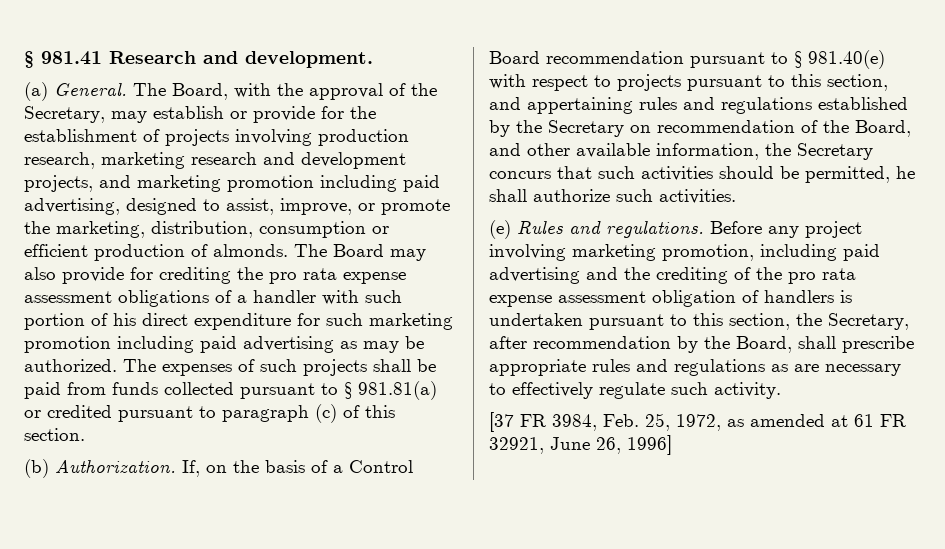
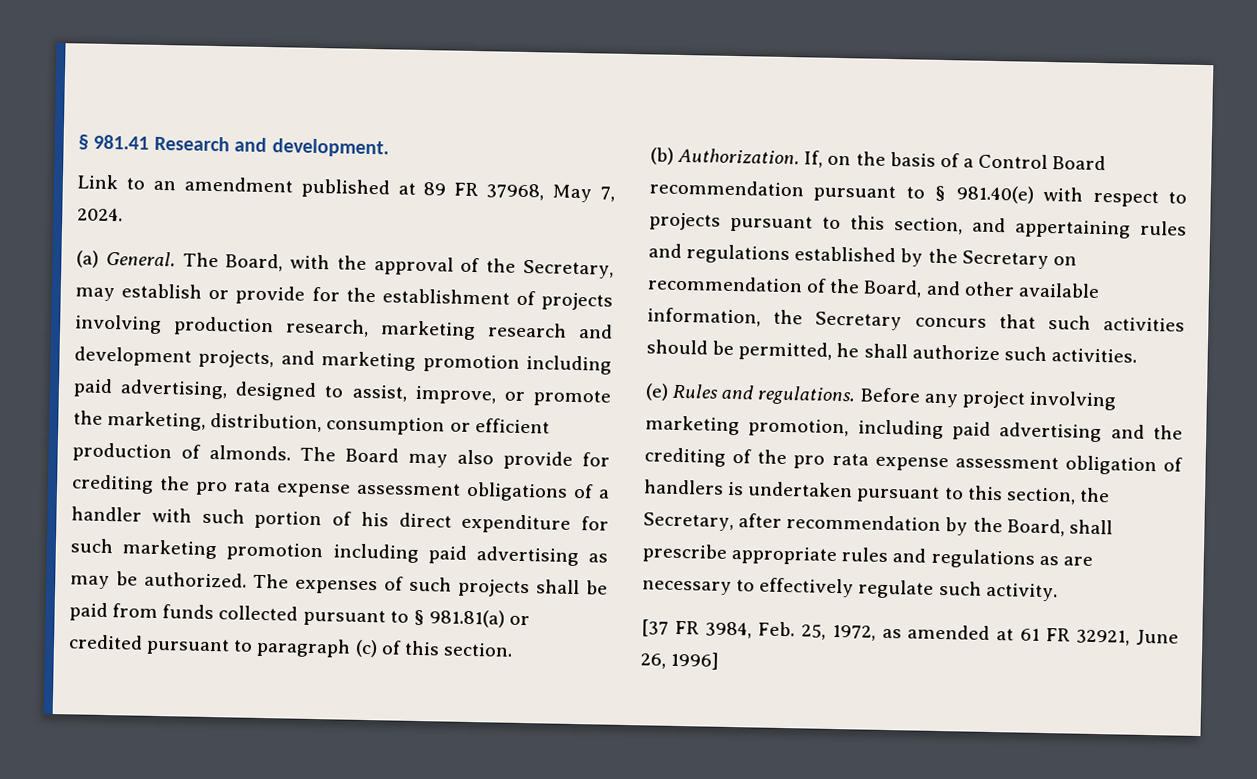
+ Link to an amendment published at 89 FR 37968, May 7, 2024.

